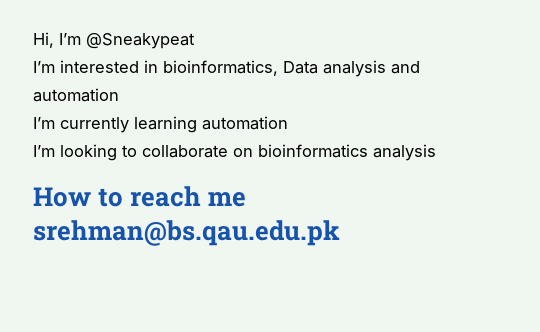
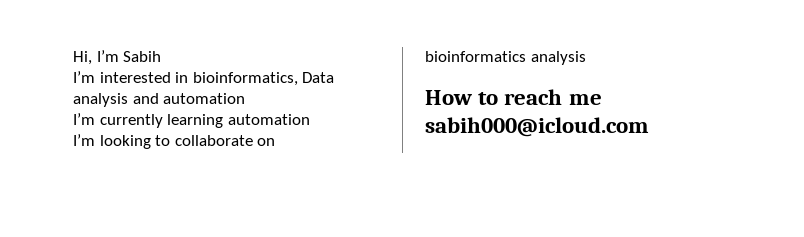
- Hi, I’m @Sneakypeat
+ Hi, I’m Sabih
- How to reach me srehman@bs.qau.edu.pk
+ How to reach me sabih000@icloud.com

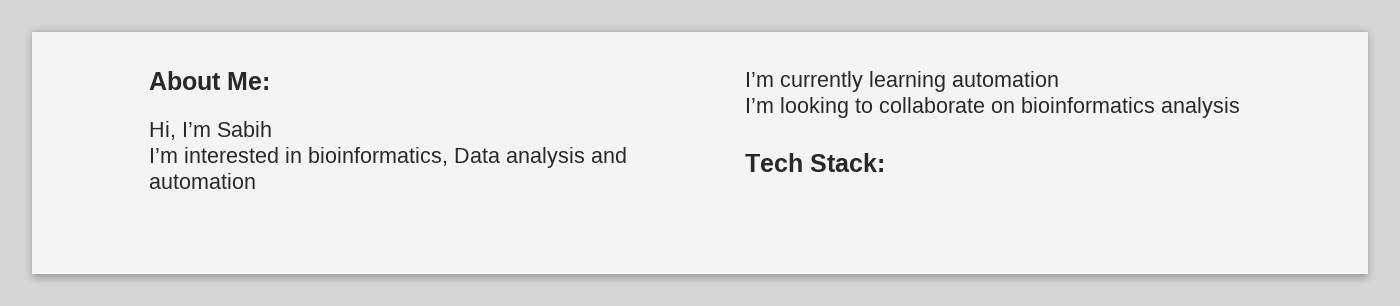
+ About Me:
- How to reach me sabih000@icloud.com
+ Tech Stack:

